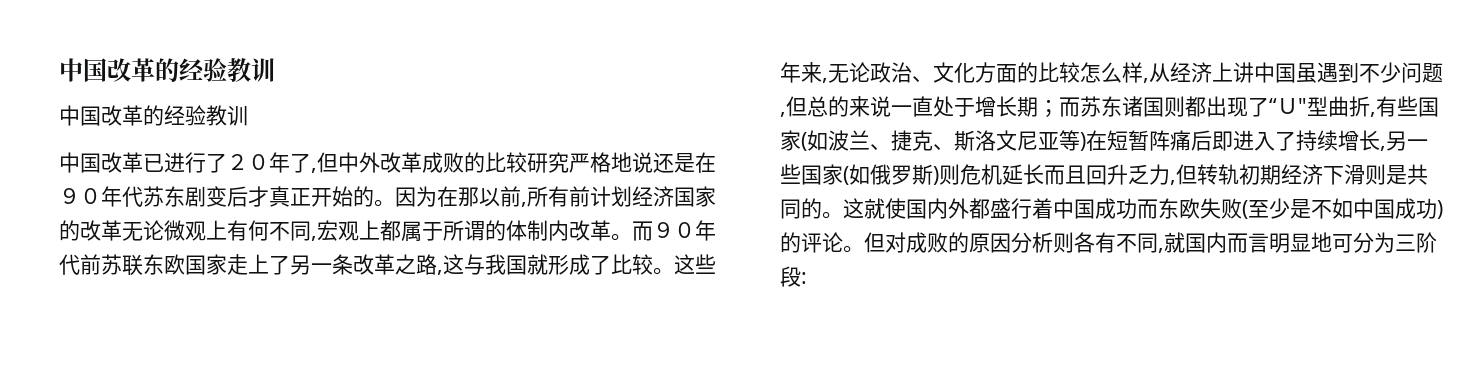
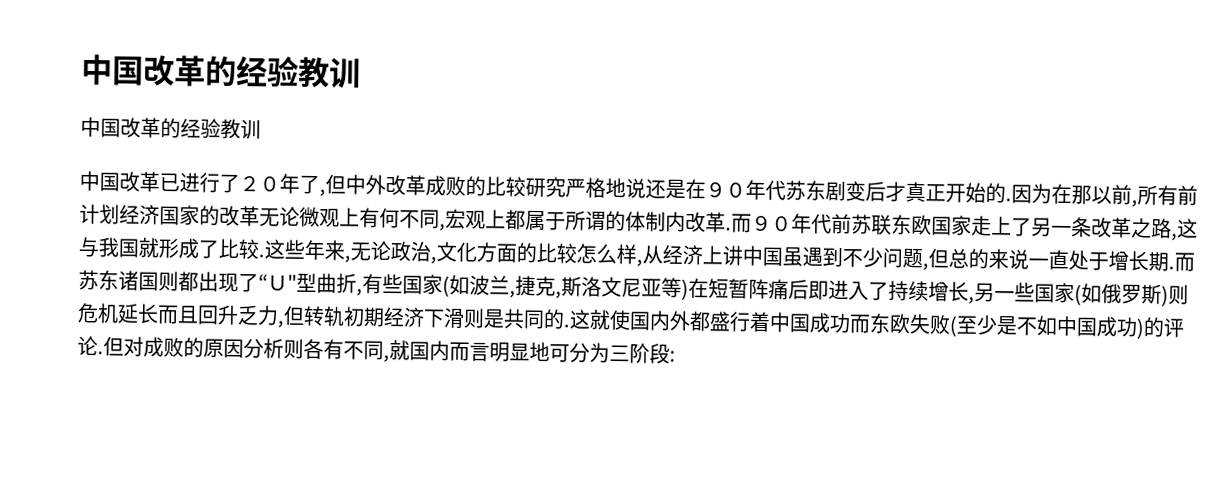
- 中国改革已进行了２０年了,但中外改革成败的比较研究严格地说还是在９０年代苏东剧变后才真正开始的。
+ 中国改革已进行了２０年了,但中外改革成败的比较研究严格地说还是在９０年代苏东剧变后才真正开始的.
- 因为在那以前,所有前计划经济国家的改革无论微观上有何不同,宏观上都属于所谓的体制内改革。
+ 因为在那以前,所有前计划经济国家的改革无论微观上有何不同,宏观上都属于所谓的体制内改革.
- 而９０年代前苏联东欧国家走上了另一条改革之路,这与我国就形成了比较。
+ 而９０年代前苏联东欧国家走上了另一条改革之路,这与我国就形成了比较.
- 这些年来,无论政治、文化方面的比较怎么样,从经济上讲中国虽遇到不少问题,但总的来说一直处于增长期；
+ 这些年来,无论政治,文化方面的比较怎么样,从经济上讲中国虽遇到不少问题,但总的来说一直处于增长期.
- 而苏东诸国则都出现了“Ｕ"型曲折,有些国家(如波兰、捷克、斯洛文尼亚等)在短暂阵痛后即进入了持续增长,另一些国家(如俄罗斯)则危机延长而且回升乏力,但转轨初期经济下滑则是共同的。
+ 而苏东诸国则都出现了“Ｕ"型曲折,有些国家(如波兰,捷克,斯洛文尼亚等)在短暂阵痛后即进入了持续增长,另一些国家(如俄罗斯)则危机延长而且回升乏力,但转轨初期经济下滑则是共同的.
- 这就使国内外都盛行着中国成功而东欧失败(至少是不如中国成功)的评论。
+ 这就使国内外都盛行着中国成功而东欧失败(至少是不如中国成功)的评论.

